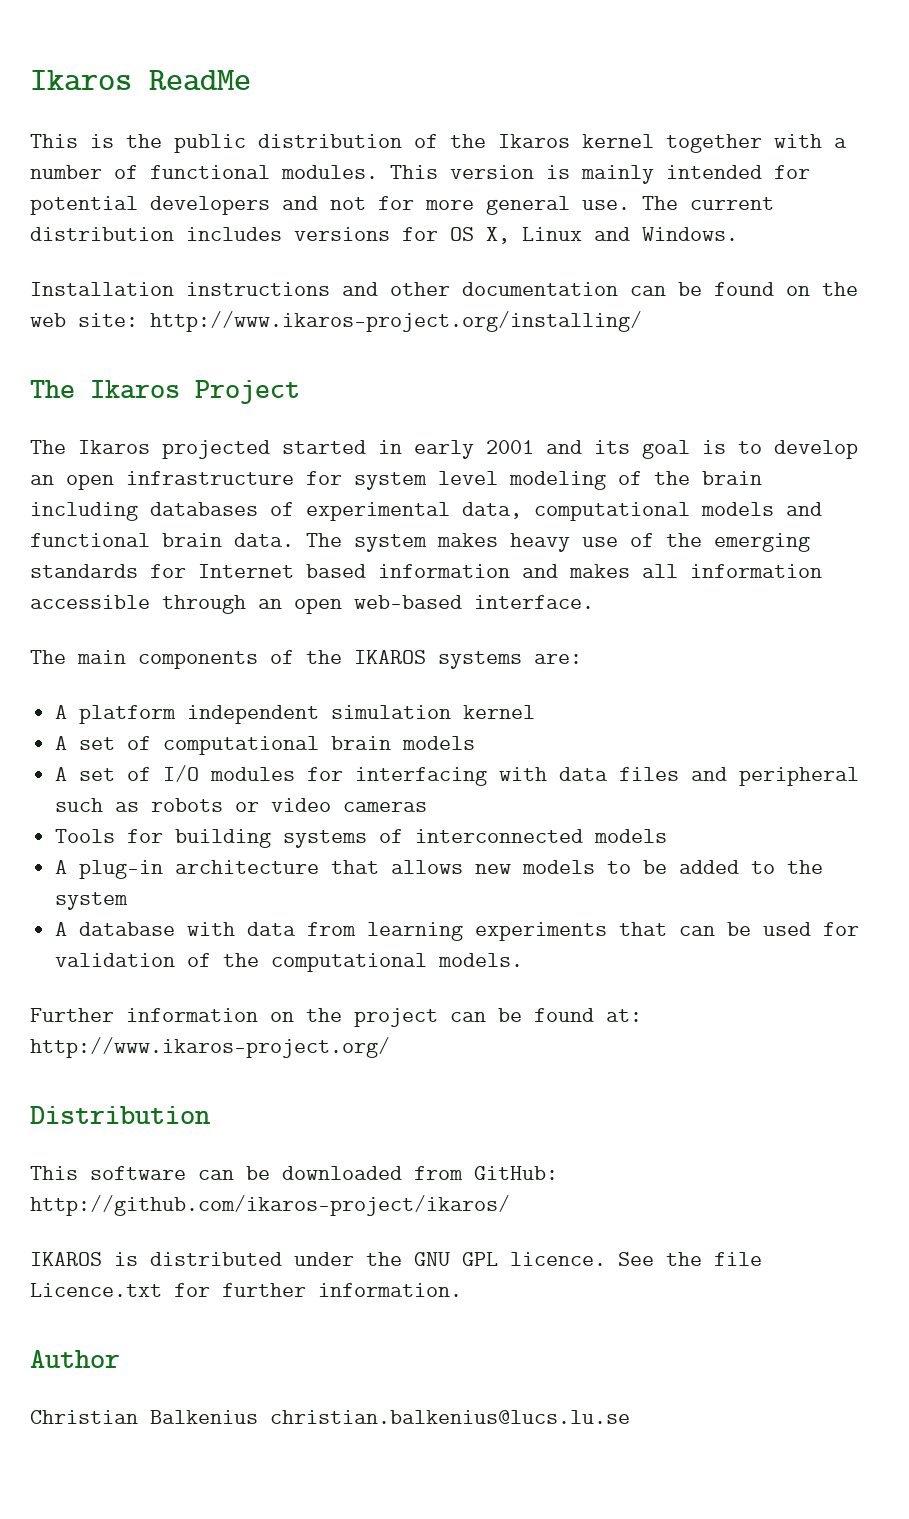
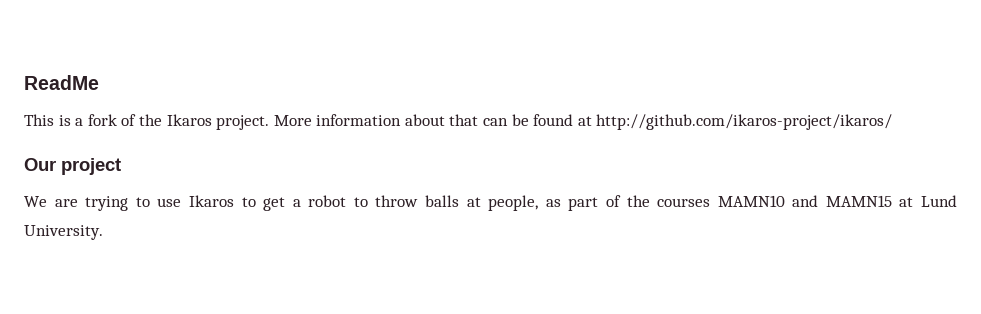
- Ikaros ReadMe
+ ReadMe
- This is the public distribution of the Ikaros kernel together with a number of functional modules. This version is mainly intended for potential developers and not for more general use. The current distribution includes versions for OS X, Linux and Windows.
- Installation instructions and other documentation can be found on the web site: http://www.ikaros-project.org/installing/
- The Ikaros Project
- The Ikaros projected started in early 2001 and its goal is to develop an open infrastructure for system level modeling of the brain including databases of experimental data, computational models and functional brain data. The system makes heavy use of the emerging standards for Internet based information and makes all information accessible through an open web-based interface.
- The main components of the IKAROS systems are:
- A platform independent simulation kernel
- A set of computational brain models
- A set of I/O modules for interfacing with data files and peripheral such as robots or video cameras
- Tools for building systems of interconnected models
- A plug-in architecture that allows new models to be added to the system
- A database with data from learning experiments that can be used for validation of the computational models.
- Further information on the project can be found at: http://www.ikaros-project.org/
- Distribution
- This software can be downloaded from GitHub: http://github.com/ikaros-project/ikaros/
- IKAROS is distributed under the GNU GPL licence. See the file Licence.txt for further information.
- Author
- Christian Balkenius christian.balkenius@lucs.lu.se
+ This is a fork of the Ikaros project. More information about that can be found at http://github.com/ikaros-project/ikaros/
+ Our project
+ We are trying to use Ikaros to get a robot to throw balls at people, as part of the courses MAMN10 and MAMN15 at Lund University.

